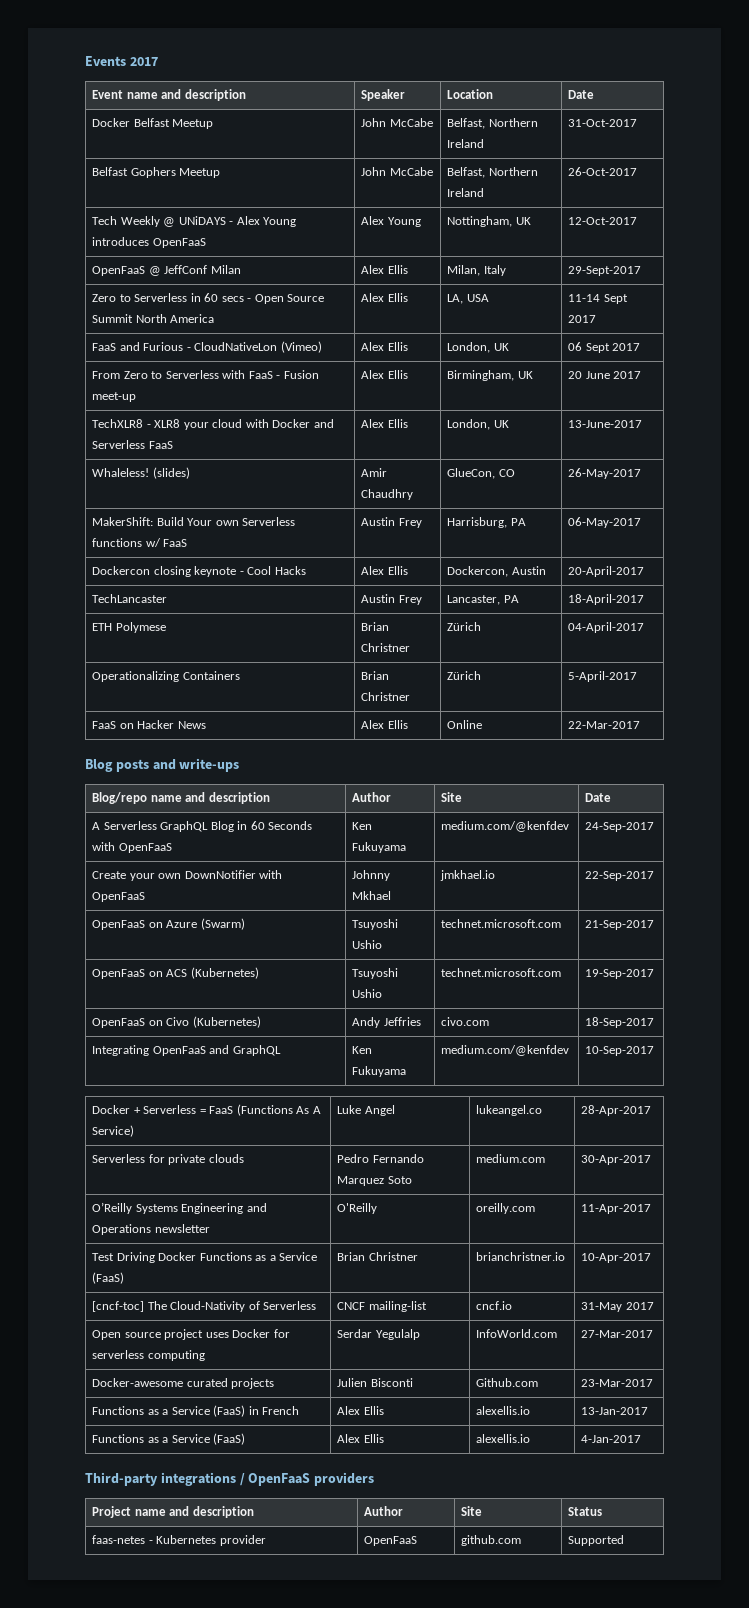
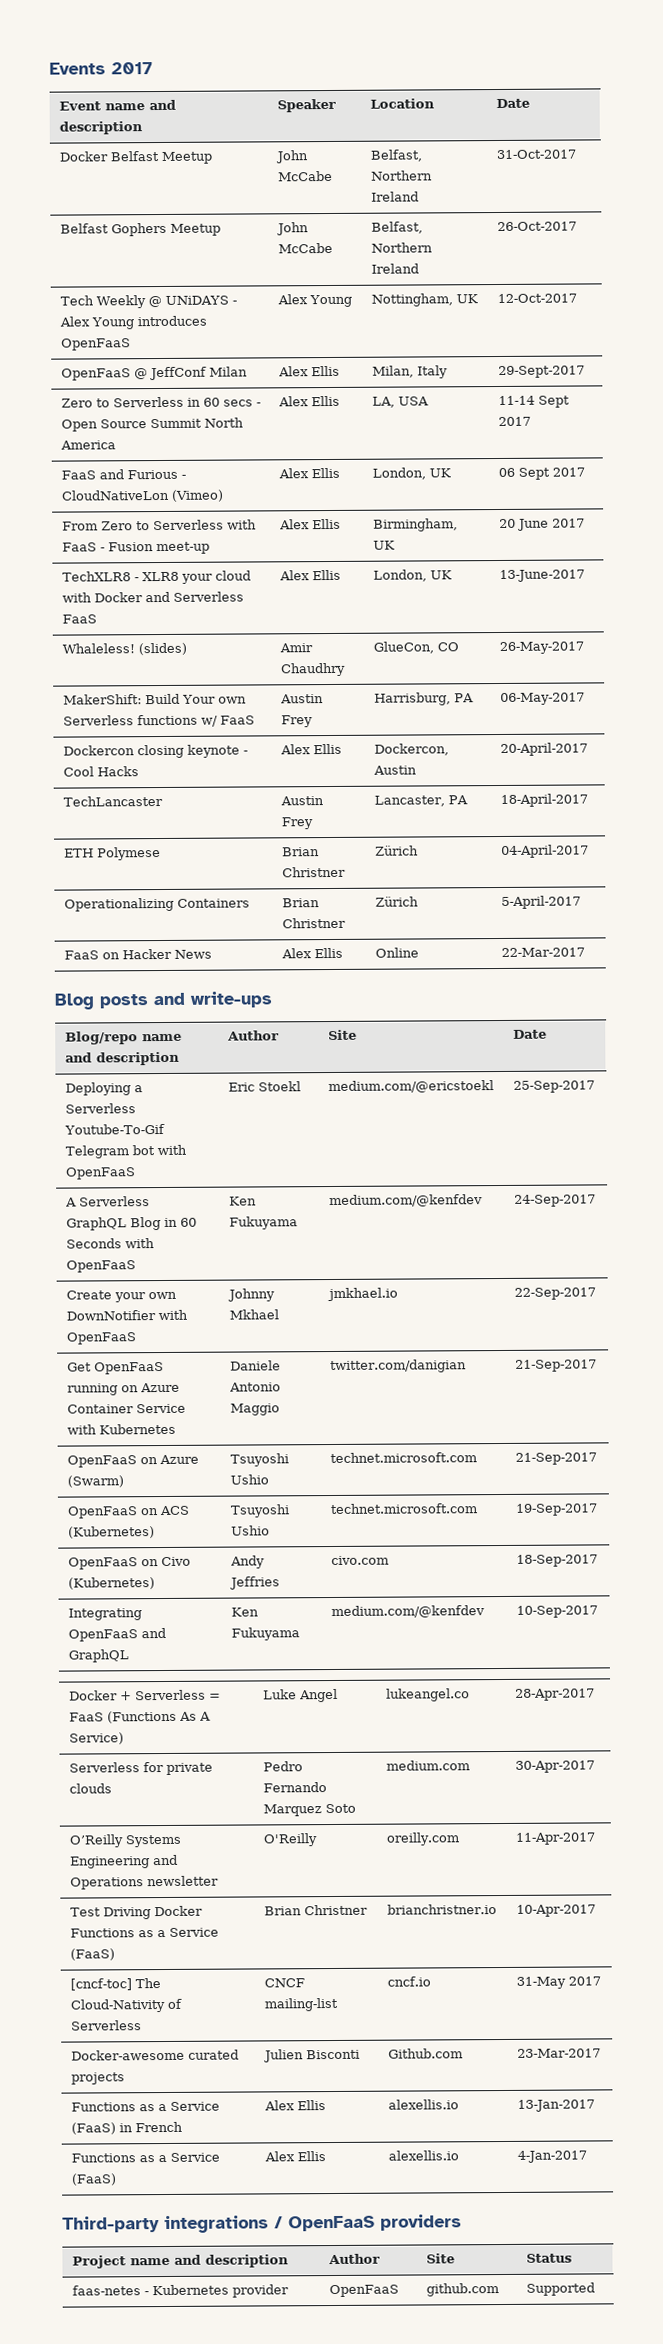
+ Deploying a Serverless Youtube-To-Gif Telegram bot with OpenFaaS | Eric Stoekl | medium.com/@ericstoekl | 25-Sep-2017
+ Get OpenFaaS running on Azure Container Service with Kubernetes | Daniele Antonio Maggio | twitter.com/danigian | 21-Sep-2017
- Open source project uses Docker for serverless computing | Serdar Yegulalp | InfoWorld.com | 27-Mar-2017

